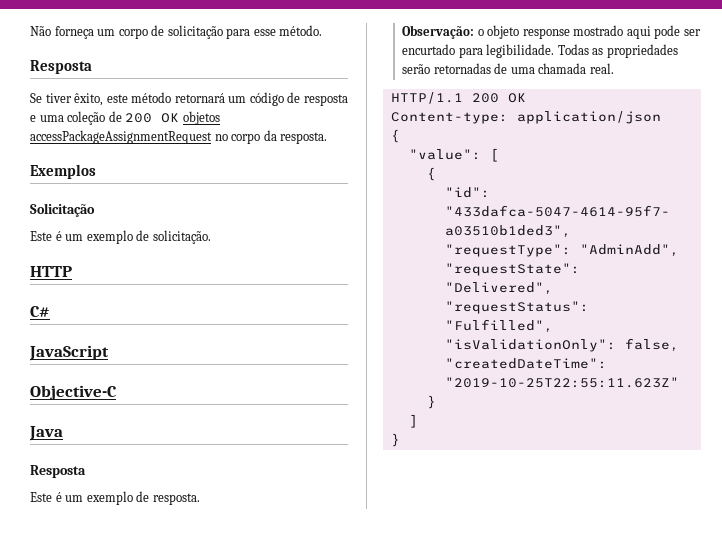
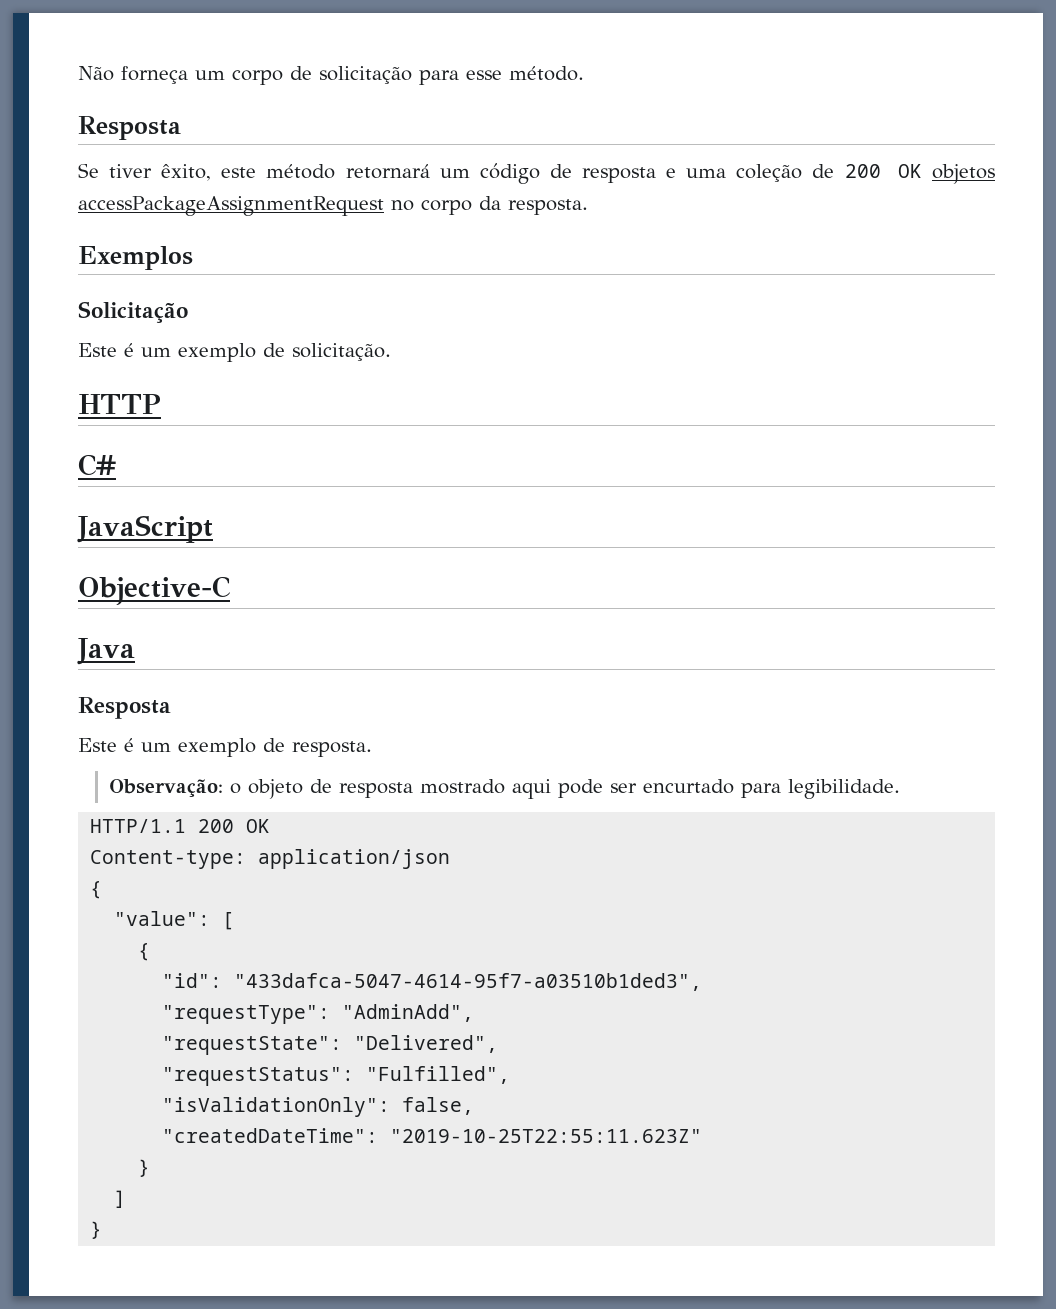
- Observação: o objeto response mostrado aqui pode ser encurtado para legibilidade. Todas as propriedades serão retornadas de uma chamada real.
+ Observação: o objeto de resposta mostrado aqui pode ser encurtado para legibilidade.

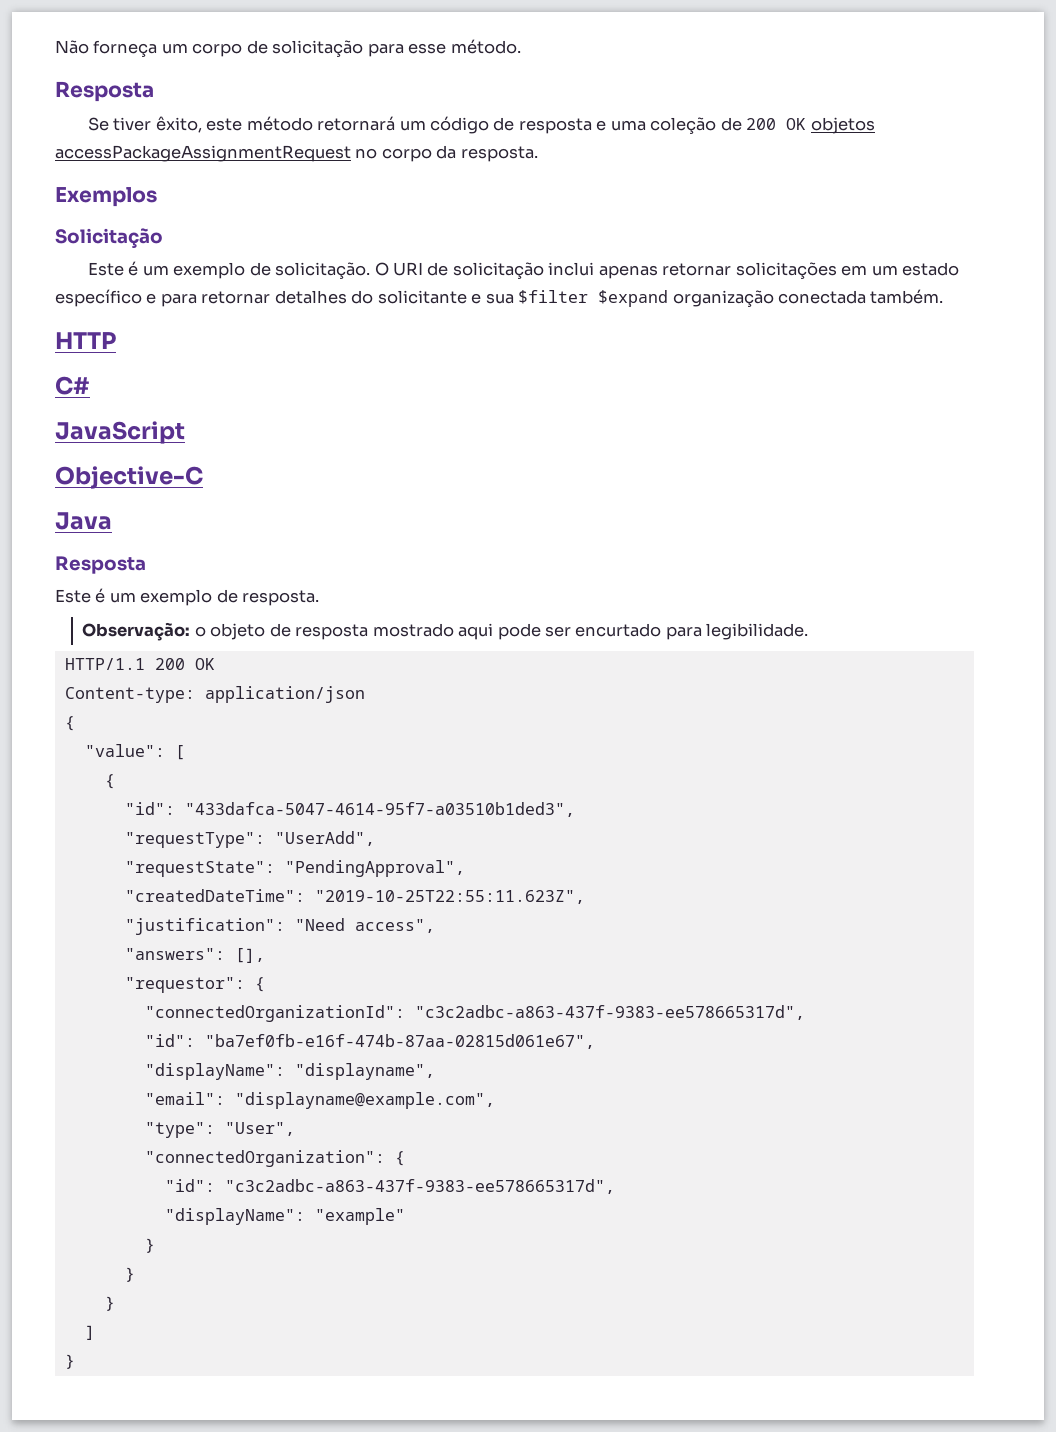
+ O URI de solicitação inclui apenas retornar solicitações em um estado específico e para retornar detalhes do solicitante e sua $filter $expand organização conectada também.
- "requestType": "AdminAdd",
+ "requestType": "UserAdd",
- "requestState": "Delivered",
- "requestStatus": "Fulfilled",
- "isValidationOnly": false,
- "createdDateTime": "2019-10-25T22:55:11.623Z"
+ "requestState": "PendingApproval",
+ "createdDateTime": "2019-10-25T22:55:11.623Z",
+ "justification": "Need access",
+ "answers": [],
+ "requestor": {
+ "connectedOrganizationId": "c3c2adbc-a863-437f-9383-ee578665317d",
+ "id": "ba7ef0fb-e16f-474b-87aa-02815d061e67",
+ "displayName": "displayname",
+ "email": "displayname@example.com",
+ "type": "User",
+ "connectedOrganization": {
+ "id": "c3c2adbc-a863-437f-9383-ee578665317d",
+ "displayName": "example"
+ }
+ }

